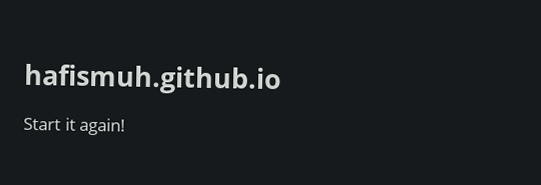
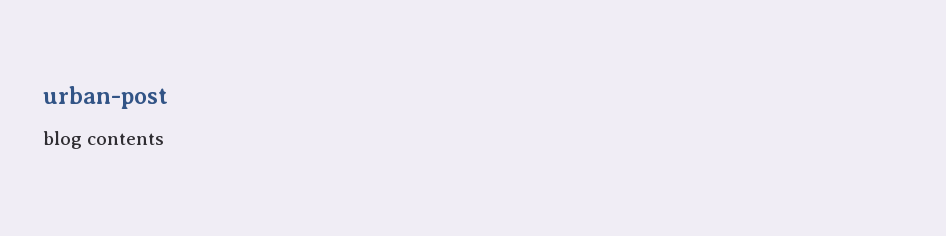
- hafismuh.github.io
- Start it again!
+ urban-post
+ blog contents

